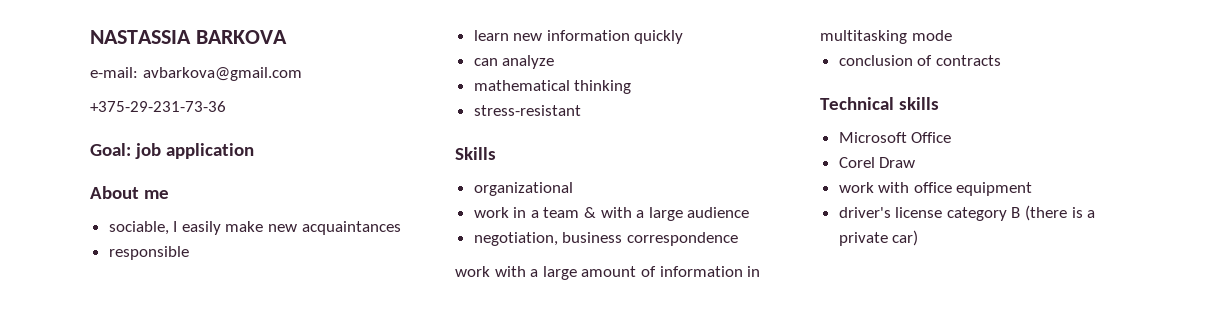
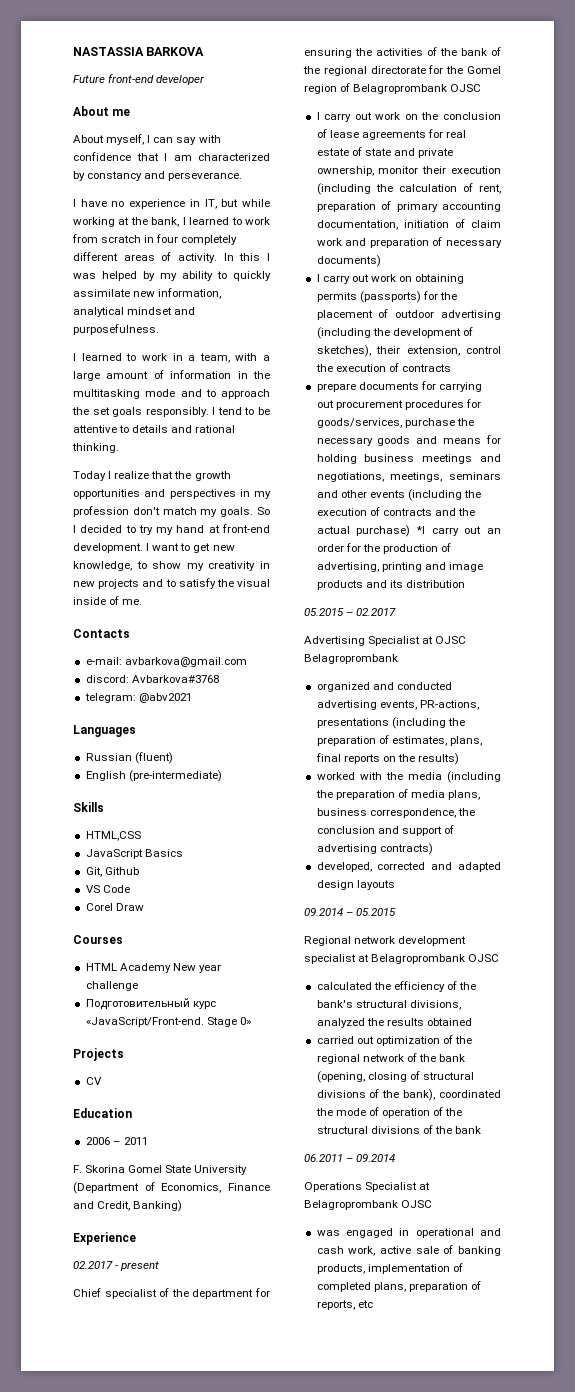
+ Future front-end developer
+ About me
+ About myself, I can say with confidence that I am characterized by constancy and perseverance.
+ I have no experience in IT, but while working at the bank, I learned to work from scratch in four completely different areas of activity. In this I was helped by my ability to quickly assimilate new information, analytical mindset and purposefulness.
+ I learned to work in a team, with a large amount of information in the multitasking mode and to approach the set goals responsibly. I tend to be attentive to details and rational thinking.
+ Today I realize that the growth opportunities and perspectives in my profession don't match my goals. So I decided to try my hand at front-end development. I want to get new knowledge, to show my creativity in new projects and to satisfy the visual inside of me.
+ Contacts
  e-mail: avbarkova@gmail.com
- +375-29-231-73-36
- Goal: job application
- About me
- sociable, I easily make new acquaintances
- responsible
- learn new information quickly
- can analyze
- mathematical thinking
- stress-resistant
+ discord: Avbarkova#3768
+ telegram: @abv2021
+ Languages
+ Russian (fluent)
+ English (pre-intermediate)
  Skills
- organizational
- work in a team & with a large audience
- negotiation, business correspondence
- work with a large amount of information in multitasking mode
- conclusion of contracts
- Technical skills
- Microsoft Office
+ HTML,CSS
+ JavaScript Basics
+ Git, Github
+ VS Code
  Corel Draw
- work with office equipment
- driver's license category B (there is a private car)
+ Courses
+ HTML Academy New year challenge
+ Подготовительный курс «JavaScript/Front-end. Stage 0»
+ Projects
+ CV
+ Education
+ 2006 – 2011
+ F. Skorina Gomel State University (Department of Economics, Finance and Credit, Banking)
+ Experience
+ 02.2017 - present
+ Chief specialist of the department for ensuring the activities of the bank of the regional directorate for the Gomel region of Belagroprombank OJSC
+ I carry out work on the conclusion of lease agreements for real estate of state and private ownership, monitor their execution (including the calculation of rent, preparation of primary accounting documentation, initiation of claim work and preparation of necessary documents)
+ I carry out work on obtaining permits (passports) for the placement of outdoor advertising (including the development of sketches), their extension, control the execution of contracts
+ prepare documents for carrying out procurement procedures for goods/services, purchase the necessary goods and means for holding business meetings and negotiations, meetings, seminars and other events (including the execution of contracts and the actual purchase) *I carry out an order for the production of advertising, printing and image products and its distribution
+ 05.2015 – 02.2017
+ Advertising Specialist at OJSC Belagroprombank
+ organized and conducted advertising events, PR-actions, presentations (including the preparation of estimates, plans, final reports on the results)
+ worked with the media (including the preparation of media plans, business correspondence, the conclusion and support of advertising contracts)
+ developed, corrected and adapted design layouts
+ 09.2014 – 05.2015
+ Regional network development specialist at Belagroprombank OJSC
+ calculated the efficiency of the bank's structural divisions, analyzed the results obtained
+ carried out optimization of the regional network of the bank (opening, closing of structural divisions of the bank), coordinated the mode of operation of the structural divisions of the bank
+ 06.2011 – 09.2014
+ Operations Specialist at Belagroprombank OJSC
+ was engaged in operational and cash work, active sale of banking products, implementation of completed plans, preparation of reports, etc

